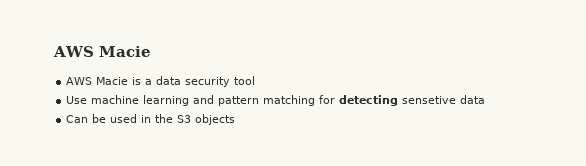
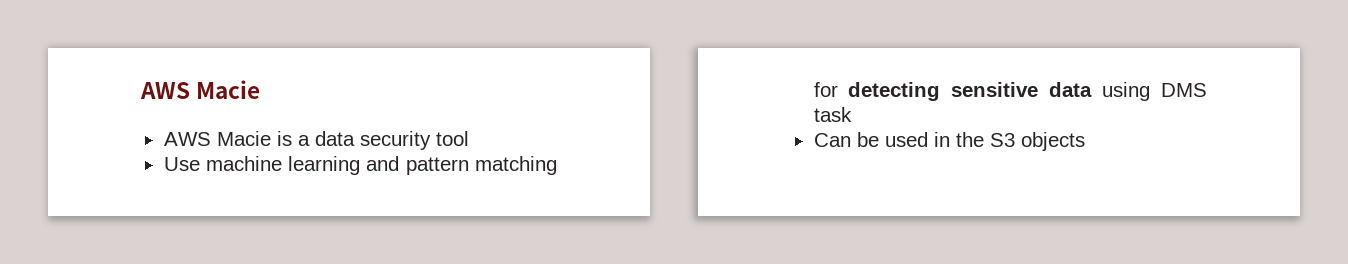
- Use machine learning and pattern matching for detecting sensetive data
+ Use machine learning and pattern matching for detecting sensitive data using DMS task

